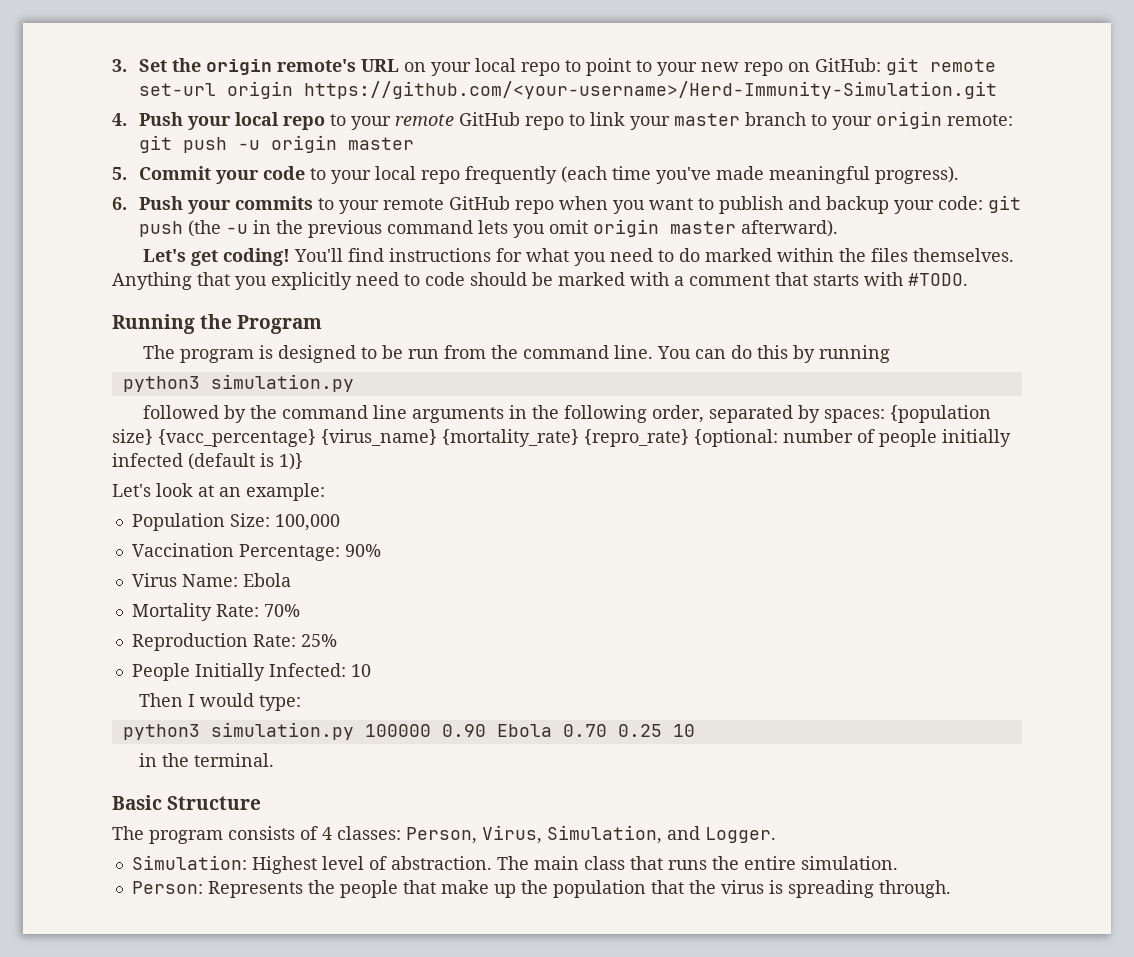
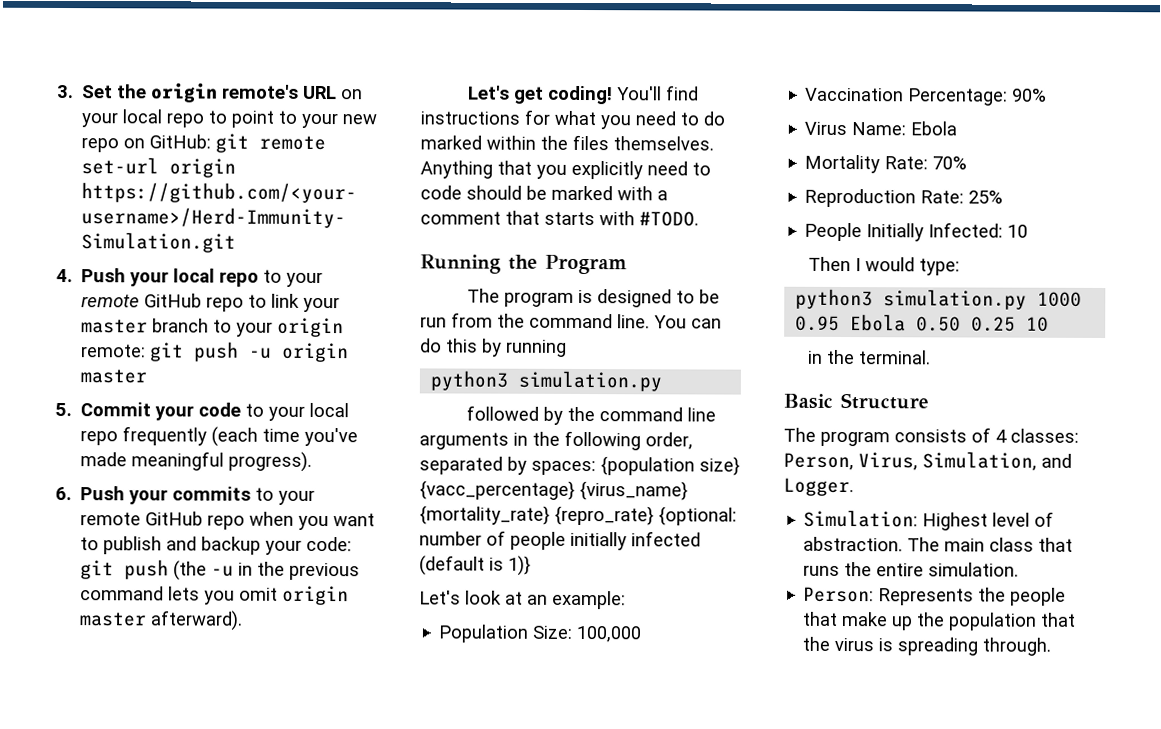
- python3 simulation.py 100000 0.90 Ebola 0.70 0.25 10
+ python3 simulation.py 1000 0.95 Ebola 0.50 0.25 10

